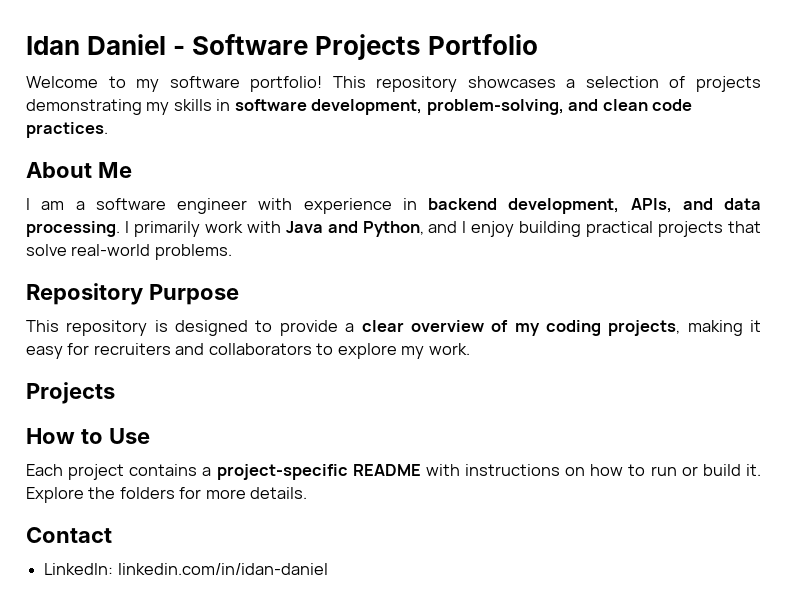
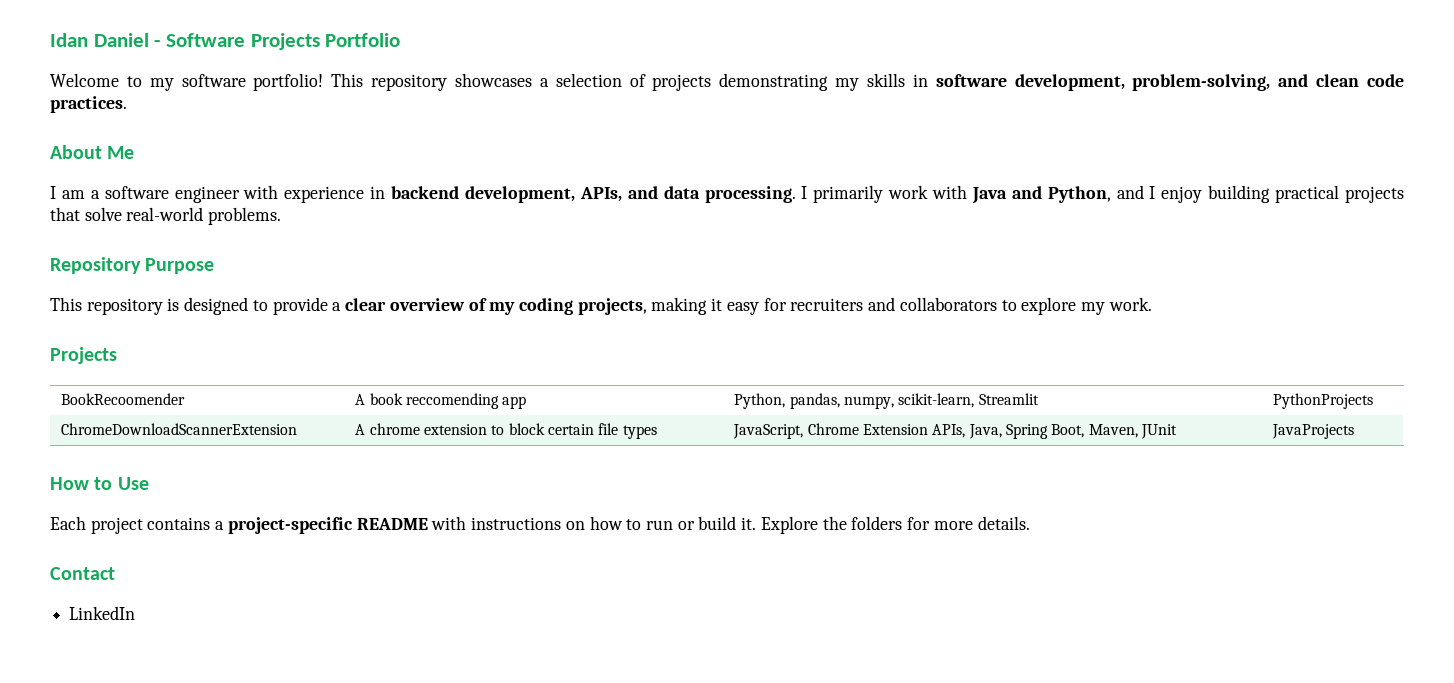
+ BookRecoomender | A book reccomending app | Python, pandas, numpy, scikit-learn, Streamlit | PythonProjects
+ ChromeDownloadScannerExtension | A chrome extension to block certain file types | JavaScript, Chrome Extension APIs, Java, Spring Boot, Maven, JUnit | JavaProjects
- LinkedIn: linkedin.com/in/idan-daniel
+ LinkedIn

